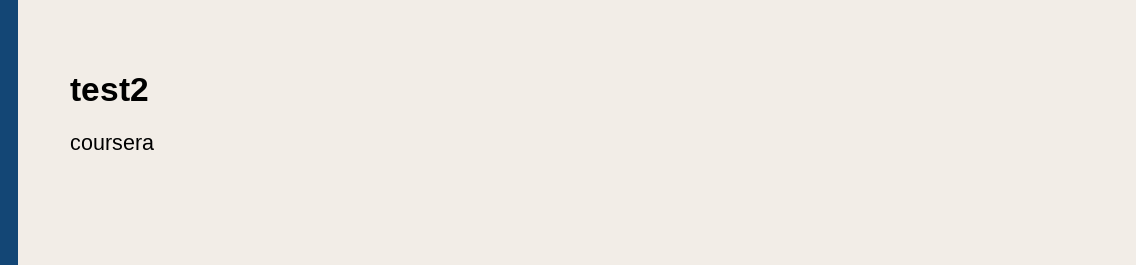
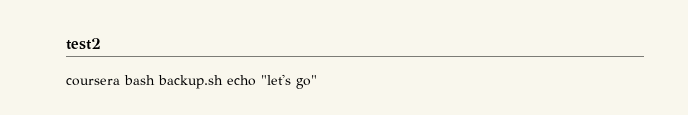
- coursera
+ coursera bash backup.sh echo "let's go"

